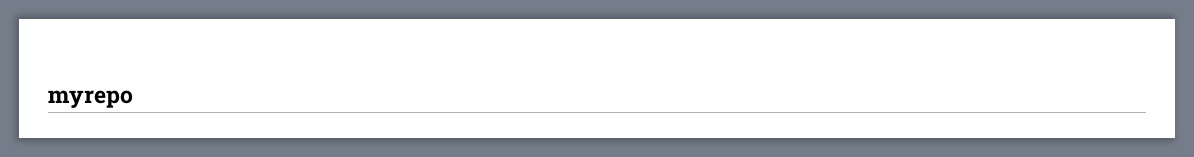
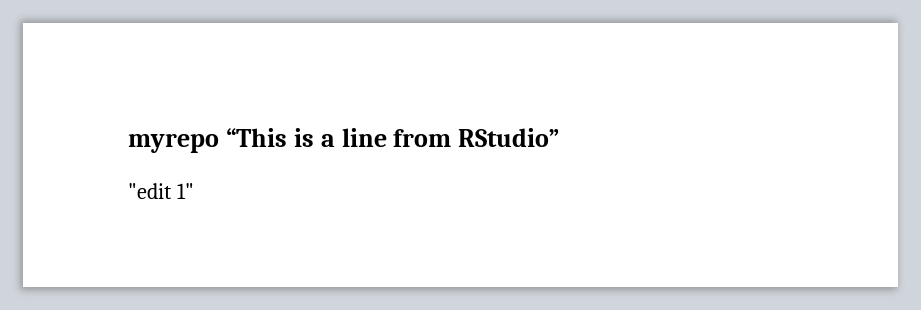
- myrepo
+ myrepo “This is a line from RStudio”
+ "edit 1"

